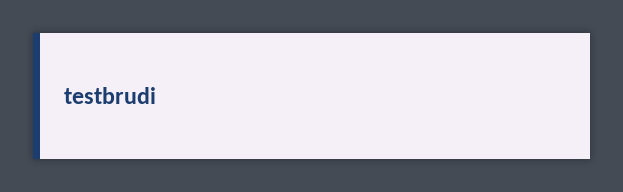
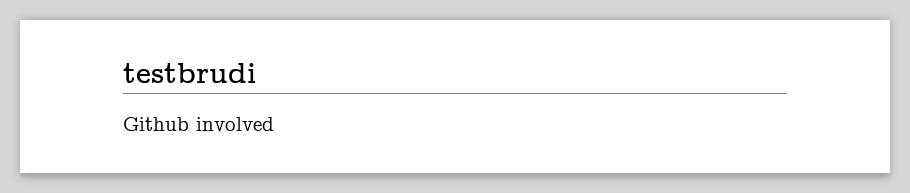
+ Github involved

